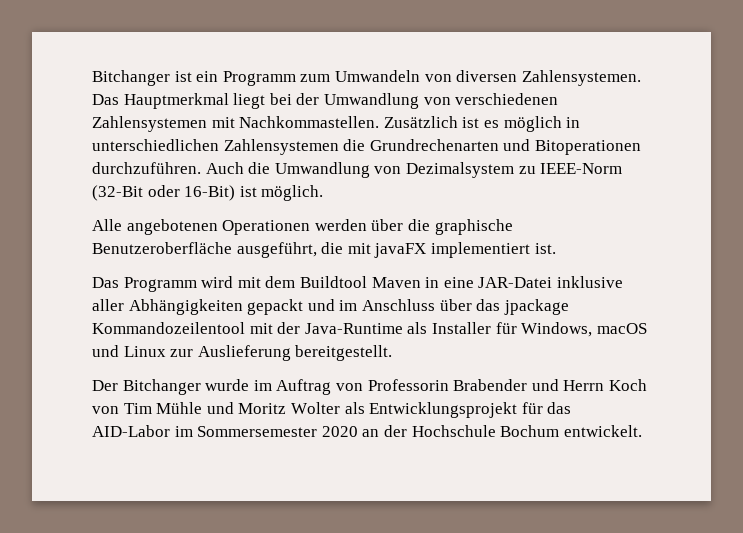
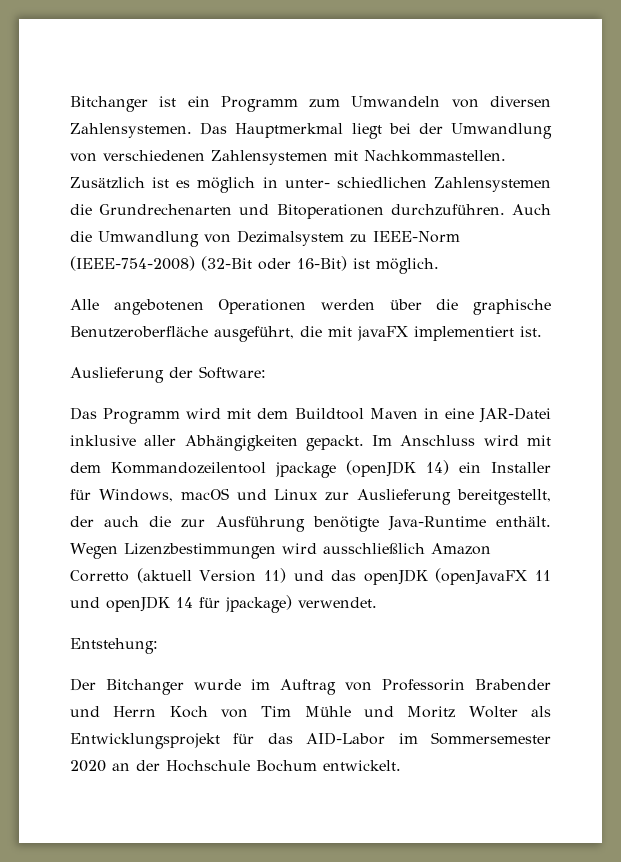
- Zusätzlich ist es möglich in unterschiedlichen Zahlensystemen die Grundrechenarten und Bitoperationen durchzuführen.
+ Zusätzlich ist es möglich in unter- schiedlichen Zahlensystemen die Grundrechenarten und Bitoperationen durchzuführen.
- Auch die Umwandlung von Dezimalsystem zu IEEE-Norm (32-Bit oder 16-Bit) ist möglich.
+ Auch die Umwandlung von Dezimalsystem zu IEEE-Norm (IEEE-754-2008) (32-Bit oder 16-Bit) ist möglich.
+ Auslieferung der Software:
- Das Programm wird mit dem Buildtool Maven in eine JAR-Datei inklusive aller Abhängigkeiten gepackt und im Anschluss über das jpackage Kommandozeilentool mit der Java-Runtime als Installer für Windows, macOS und Linux zur Auslieferung bereitgestellt.
+ Das Programm wird mit dem Buildtool Maven in eine JAR-Datei inklusive aller Abhängigkeiten gepackt. Im Anschluss wird mit dem Kommandozeilentool jpackage (openJDK 14) ein Installer für Windows, macOS und Linux zur Auslieferung bereitgestellt, der auch die zur Ausführung benötigte Java-Runtime enthält. Wegen Lizenzbestimmungen wird ausschließlich Amazon Corretto (aktuell Version 11) und das openJDK (openJavaFX 11 und openJDK 14 für jpackage) verwendet.
+ Entstehung:

